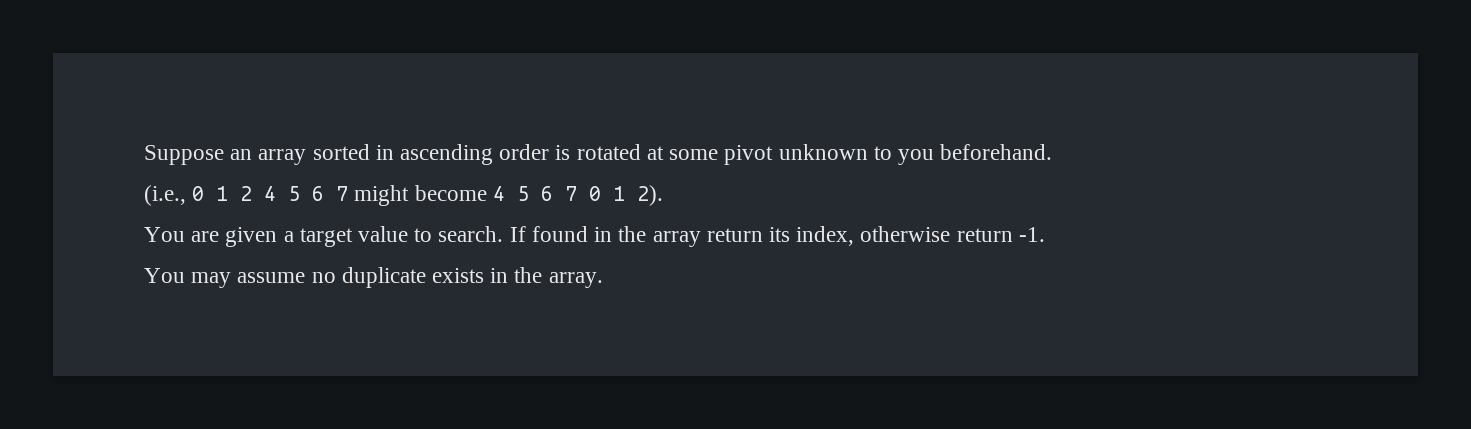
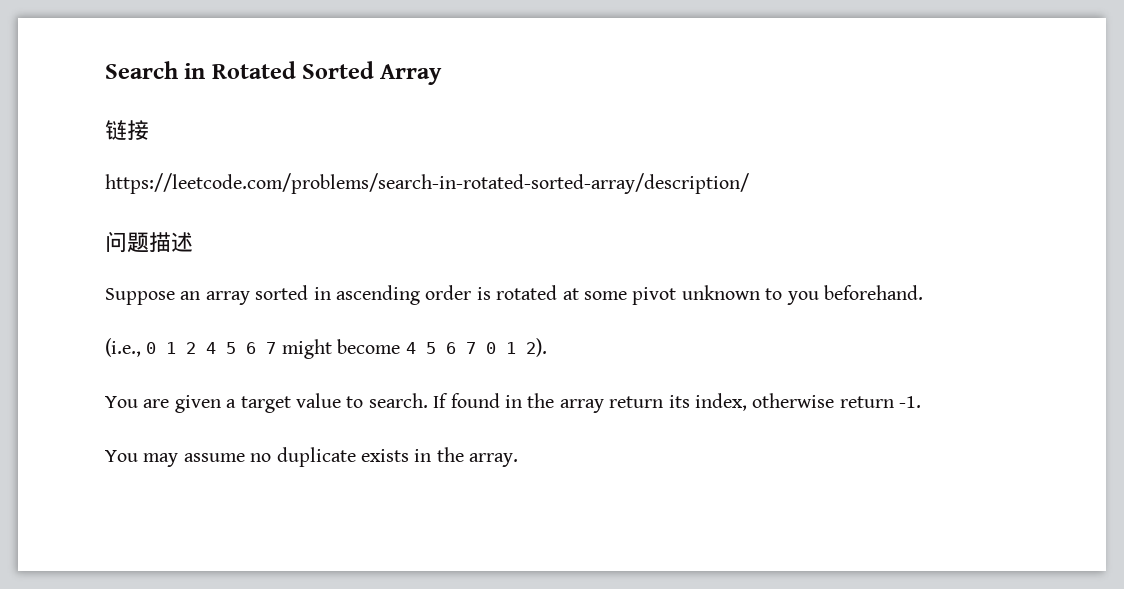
+ Search in Rotated Sorted Array
+ 链接
+ https://leetcode.com/problems/search-in-rotated-sorted-array/description/
+ 问题描述

